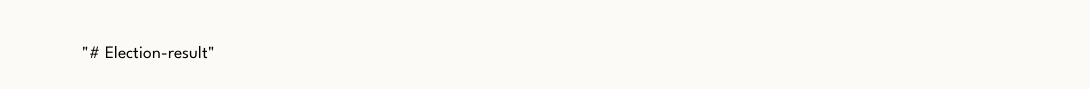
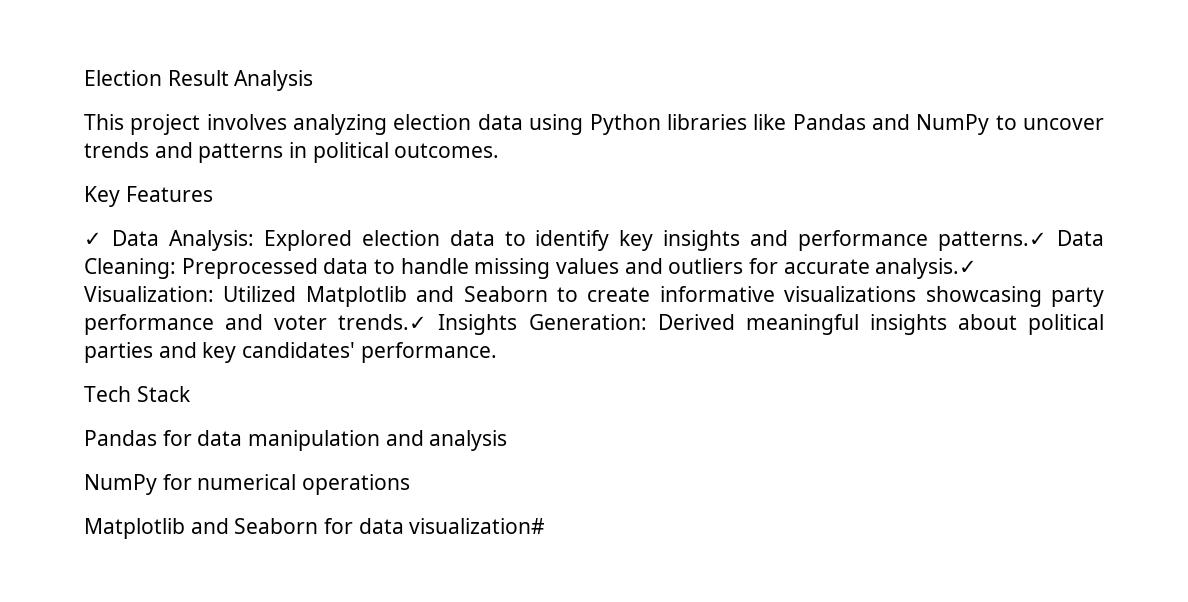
- "# Election-result"
+ Election Result Analysis
+ This project involves analyzing election data using Python libraries like Pandas and NumPy to uncover trends and patterns in political outcomes.
+ Key Features
+ ✓ Data Analysis: Explored election data to identify key insights and performance patterns.✓ Data Cleaning: Preprocessed data to handle missing values and outliers for accurate analysis.✓ Visualization: Utilized Matplotlib and Seaborn to create informative visualizations showcasing party performance and voter trends.✓ Insights Generation: Derived meaningful insights about political parties and key candidates' performance.
+ Tech Stack
+ Pandas for data manipulation and analysis
+ NumPy for numerical operations
+ Matplotlib and Seaborn for data visualization#

